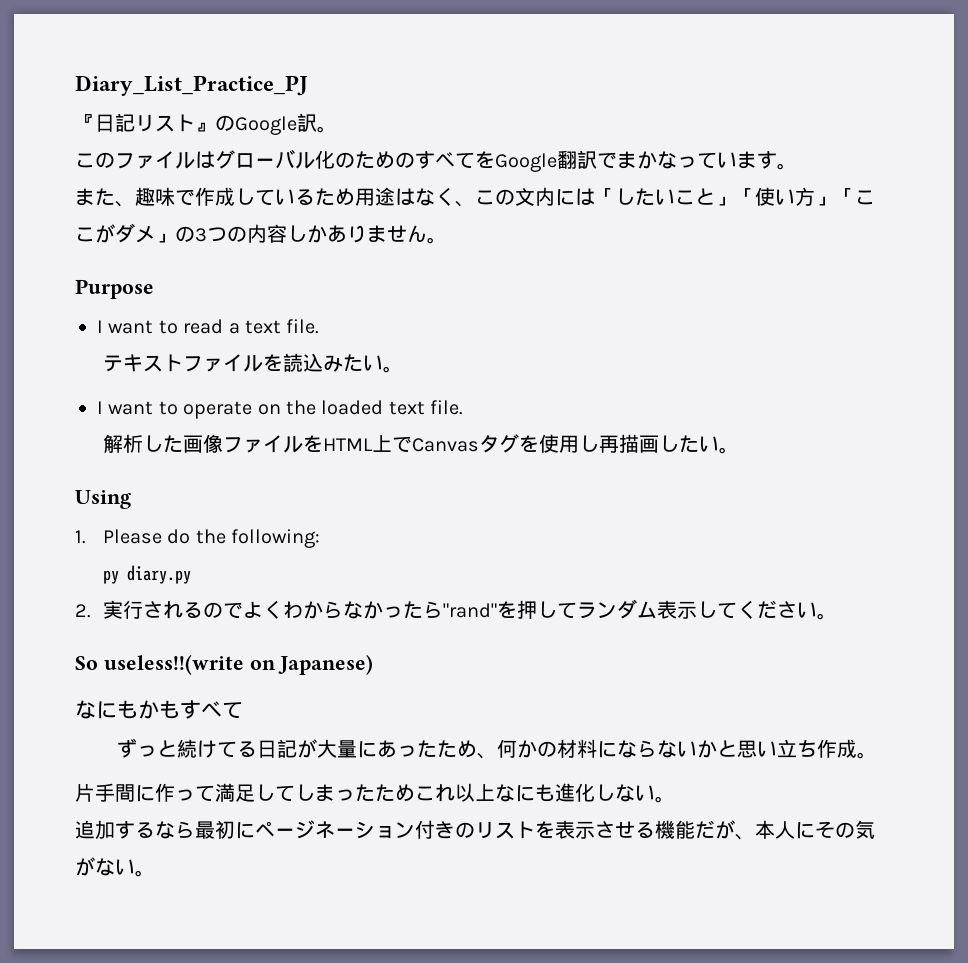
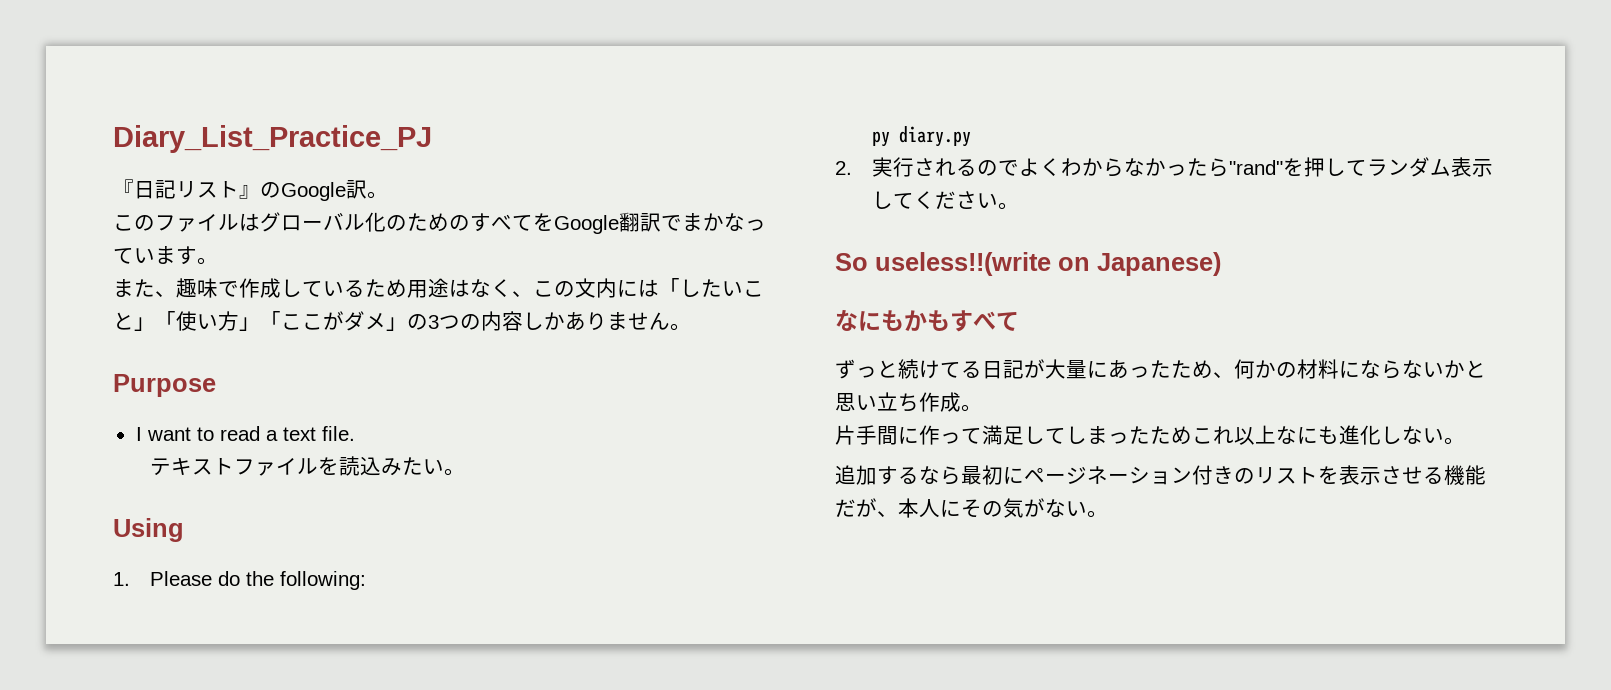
- I want to operate on the loaded text file.
- 解析した画像ファイルをHTML上でCanvasタグを使用し再描画したい。

